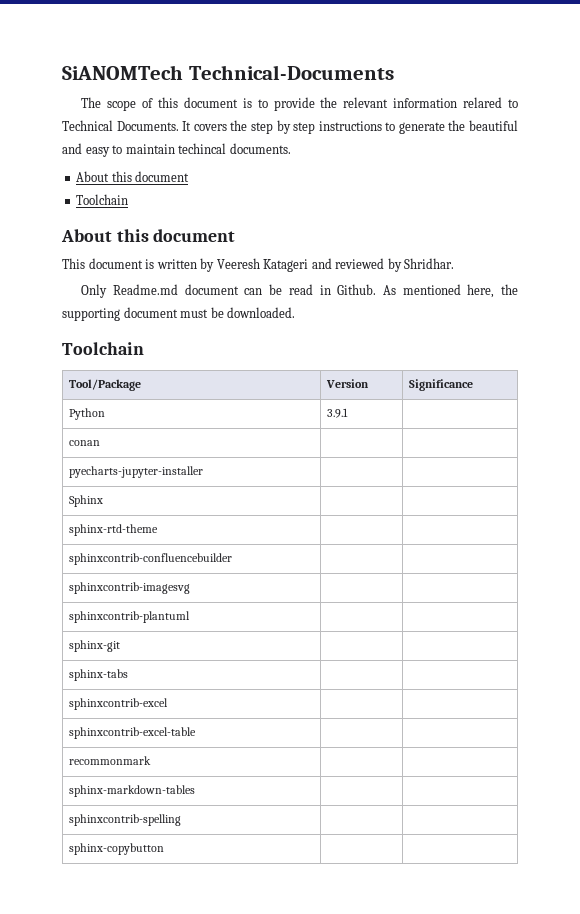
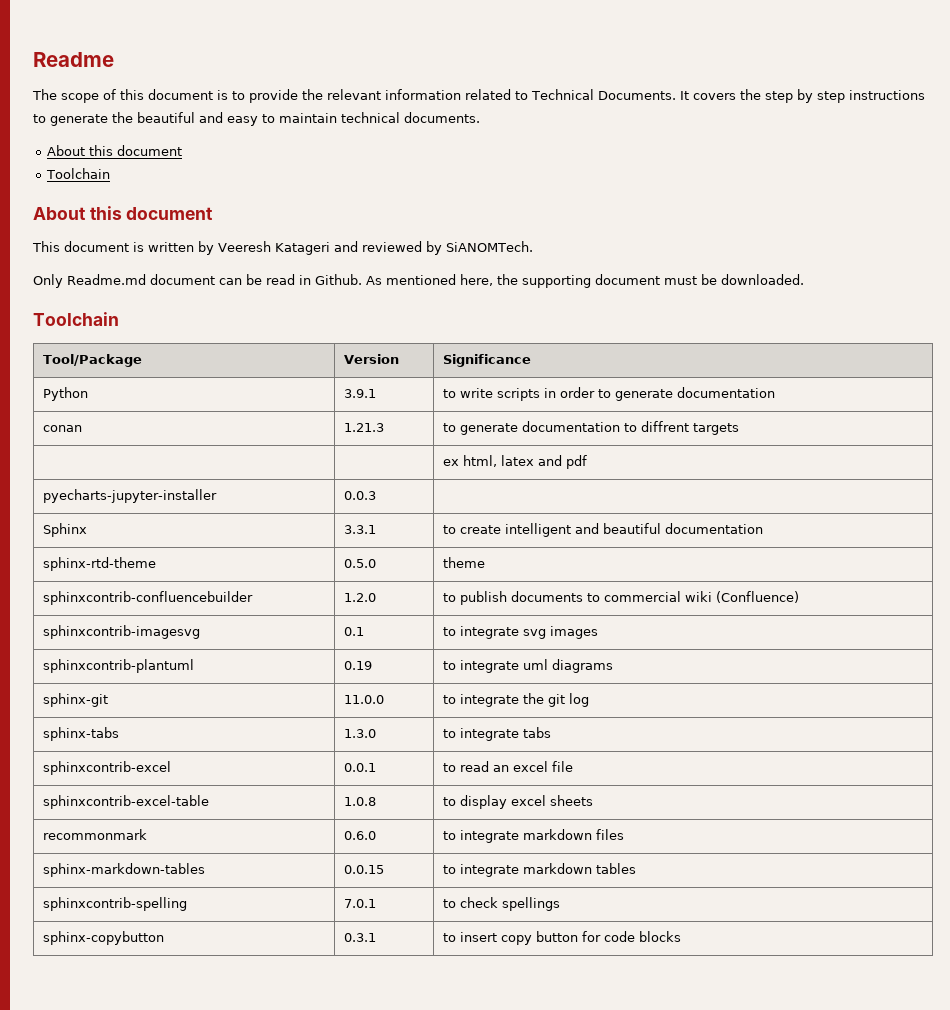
- SiANOMTech Technical-Documents
+ Readme
- The scope of this document is to provide the relevant information relared to Technical Documents.
+ The scope of this document is to provide the relevant information related to Technical Documents.
- It covers the step by step instructions to generate the beautiful and easy to maintain techincal documents.
+ It covers the step by step instructions to generate the beautiful and easy to maintain technical documents.
- This document is written by Veeresh Katageri and reviewed by Shridhar.
+ This document is written by Veeresh Katageri and reviewed by SiANOMTech.
- Python | 3.9.1 |
- conan | |
+ Python | 3.9.1 | to write scripts in order to generate documentation
+ conan | 1.21.3 | to generate documentation to diffrent targets
+ | | ex html, latex and pdf
- pyecharts-jupyter-installer | |
+ pyecharts-jupyter-installer | 0.0.3 |
- Sphinx | |
+ Sphinx | 3.3.1 | to create intelligent and beautiful documentation
- sphinx-rtd-theme | |
+ sphinx-rtd-theme | 0.5.0 | theme
- sphinxcontrib-confluencebuilder | |
- sphinxcontrib-imagesvg | |
- sphinxcontrib-plantuml | |
- sphinx-git | |
- sphinx-tabs | |
- sphinxcontrib-excel | |
- sphinxcontrib-excel-table | |
- recommonmark | |
- sphinx-markdown-tables | |
- sphinxcontrib-spelling | |
- sphinx-copybutton | |
+ sphinxcontrib-confluencebuilder | 1.2.0 | to publish documents to commercial wiki (Confluence)
+ sphinxcontrib-imagesvg | 0.1 | to integrate svg images
+ sphinxcontrib-plantuml | 0.19 | to integrate uml diagrams
+ sphinx-git | 11.0.0 | to integrate the git log
+ sphinx-tabs | 1.3.0 | to integrate tabs
+ sphinxcontrib-excel | 0.0.1 | to read an excel file
+ sphinxcontrib-excel-table | 1.0.8 | to display excel sheets
+ recommonmark | 0.6.0 | to integrate markdown files
+ sphinx-markdown-tables | 0.0.15 | to integrate markdown tables
+ sphinxcontrib-spelling | 7.0.1 | to check spellings
+ sphinx-copybutton | 0.3.1 | to insert copy button for code blocks

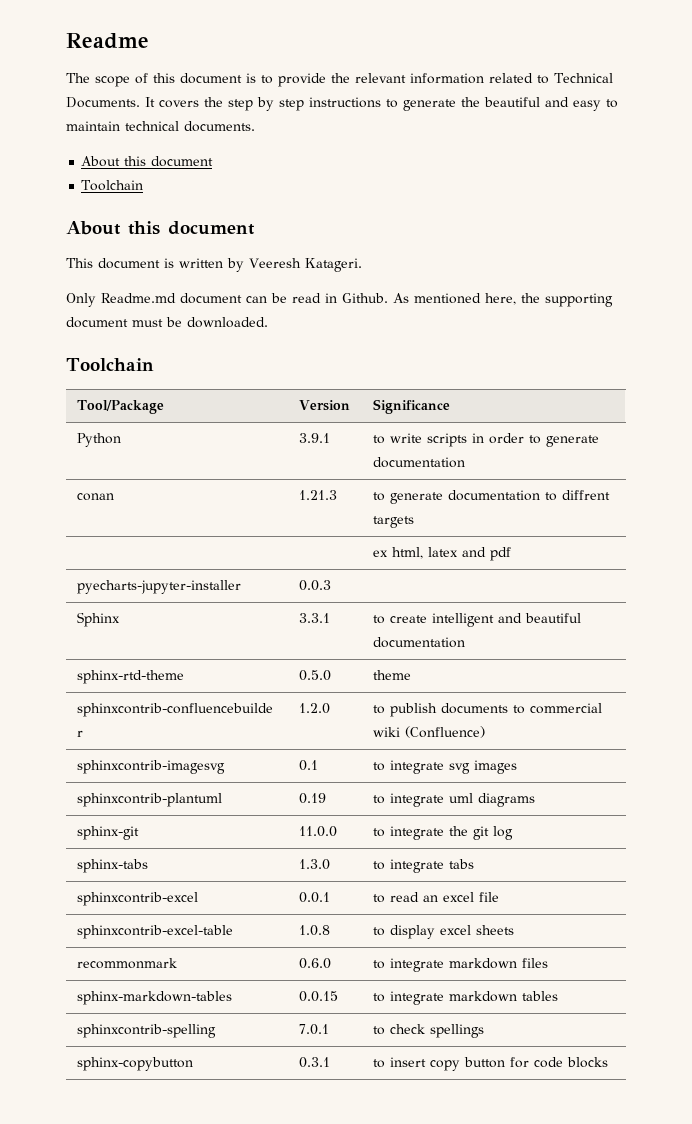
- This document is written by Veeresh Katageri and reviewed by SiANOMTech.
+ This document is written by Veeresh Katageri.

